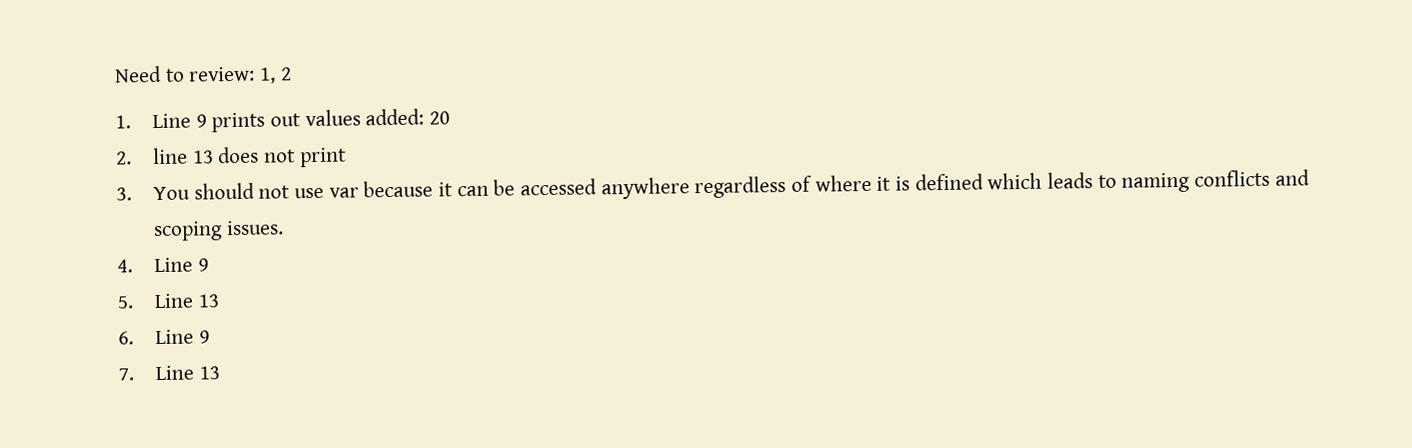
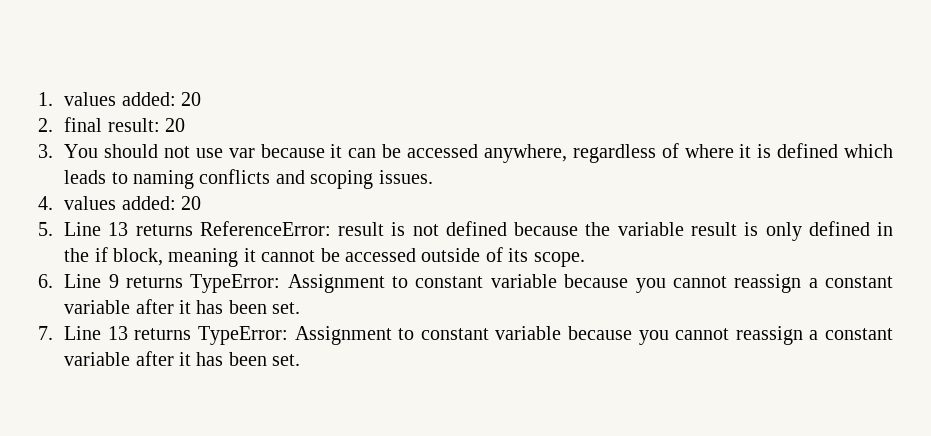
- Need to review: 1, 2
- 1. Line 9 prints out values added: 20
+ 1. values added: 20
- 2. line 13 does not print
+ 2. final result: 20
- 3. You should not use var because it can be accessed anywhere regardless of where it is defined which leads to naming conflicts and scoping issues.
+ 3. You should not use var because it can be accessed anywhere, regardless of where it is defined which leads to naming conflicts and scoping issues.
- 4. Line 9
+ 4. values added: 20
- 5. Line 13
- 6. Line 9
- 7. Line 13
+ 5. Line 13 returns ReferenceError: result is not defined because the variable result is only defined in the if block, meaning it cannot be accessed outside of its scope.
+ 6. Line 9 returns TypeError: Assignment to constant variable because you cannot reassign a constant variable after it has been set.
+ 7. Line 13 returns TypeError: Assignment to constant variable because you cannot reassign a constant variable after it has been set.

